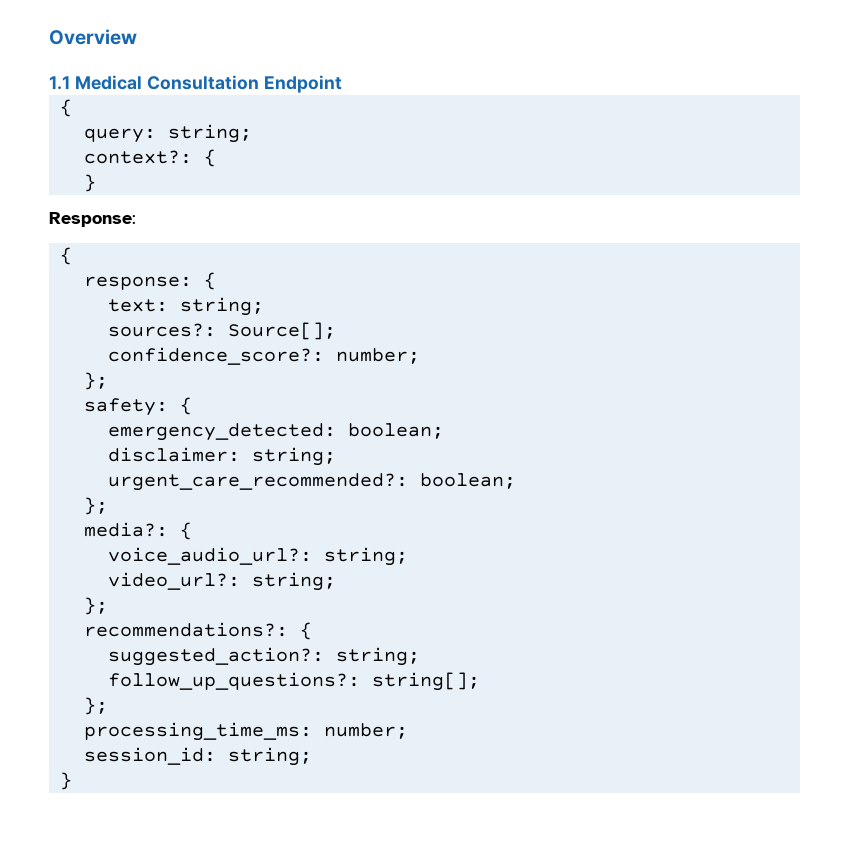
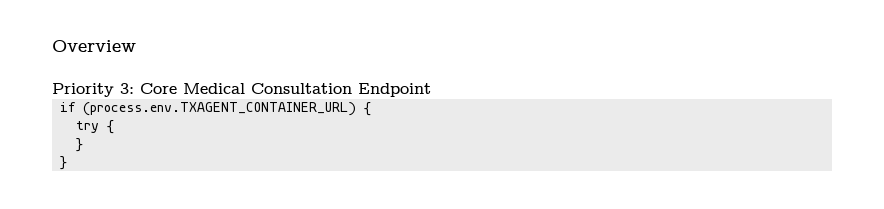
- 1.1 Medical Consultation Endpoint
- {
- query: string;
- context?: {
+ Priority 3: Core Medical Consultation Endpoint
+ if (process.env.TXAGENT_CONTAINER_URL) {
+ try {
- Response:
- {
- response: {
- text: string;
- sources?: Source[];
- confidence_score?: number;
- };
- safety: {
- emergency_detected: boolean;
- disclaimer: string;
- urgent_care_recommended?: boolean;
- };
- media?: {
- voice_audio_url?: string;
- video_url?: string;
- };
- recommendations?: {
- suggested_action?: string;
- follow_up_questions?: string[];
- };
- processing_time_ms: number;
- session_id: string;

